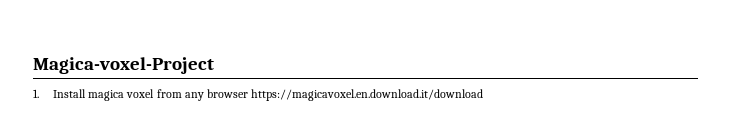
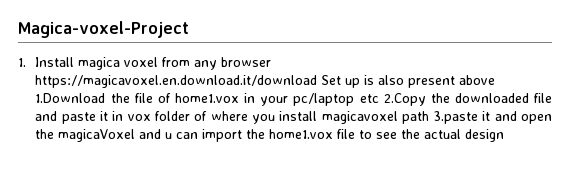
- 1. Install magica voxel from any browser https://magicavoxel.en.download.it/download
+ 1. Install magica voxel from any browser https://magicavoxel.en.download.it/download Set up is also present above 1.Download the file of home1.vox in your pc/laptop etc 2.Copy the downloaded file and paste it in vox folder of where you install magicavoxel path 3.paste it and open the magicaVoxel and u can import the home1.vox file to see the actual design

